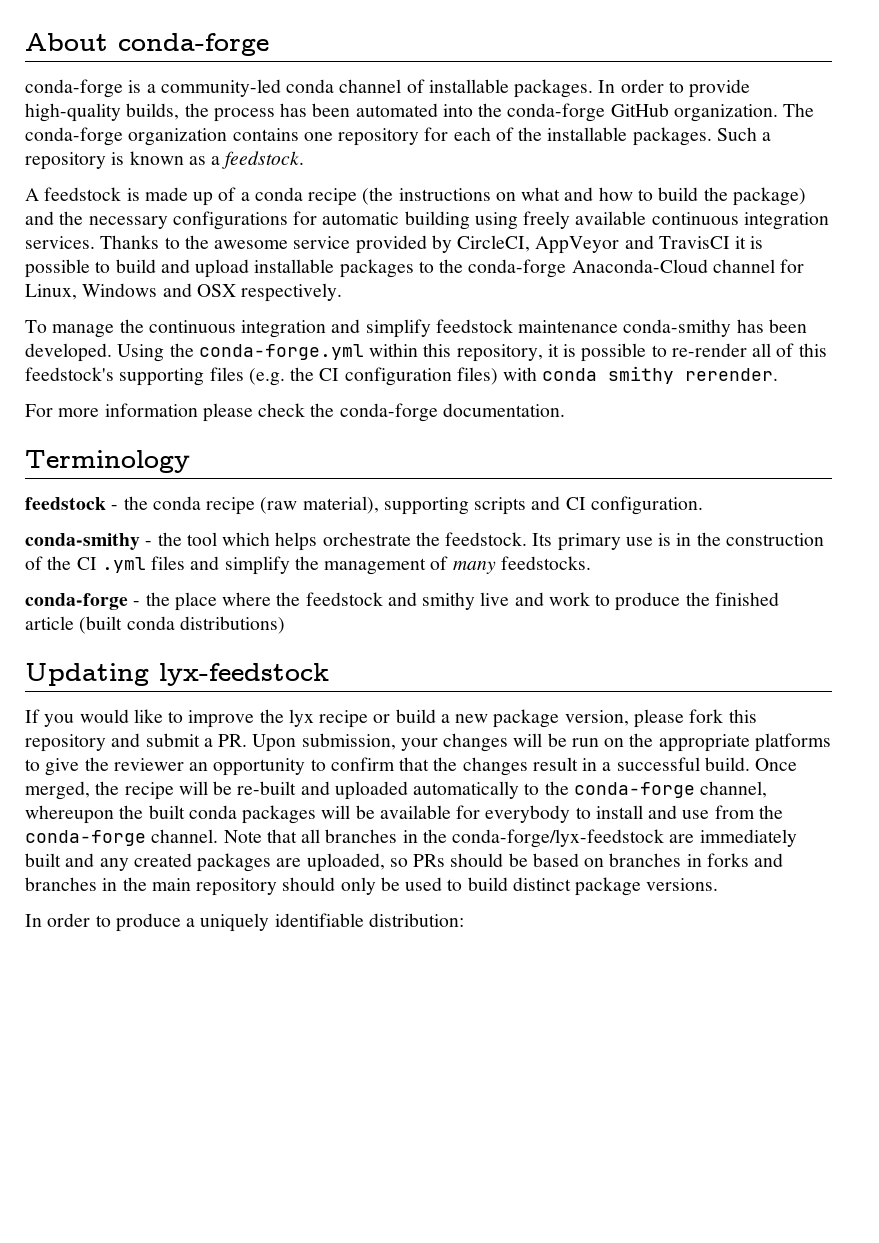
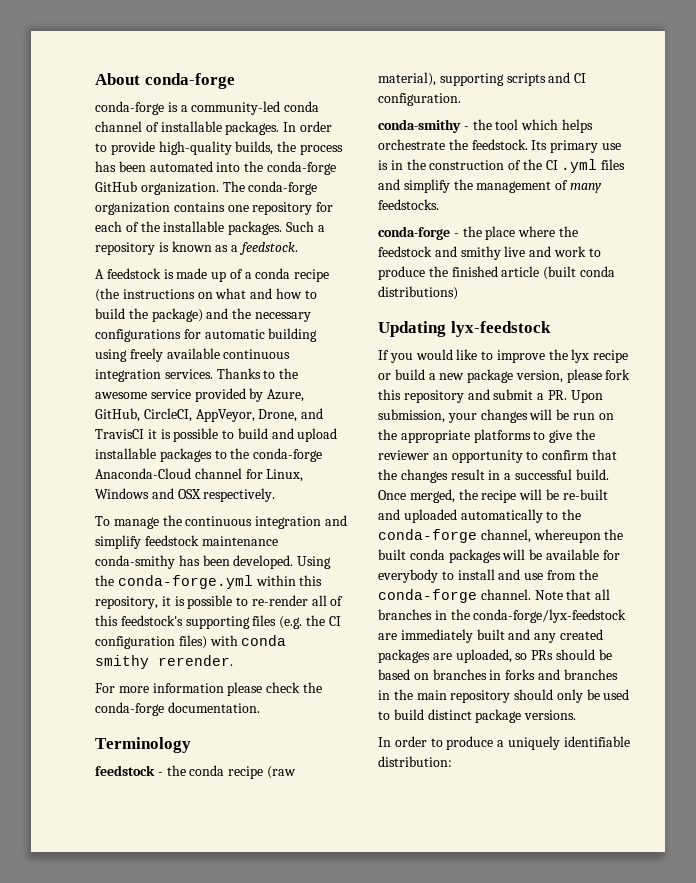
- Thanks to the awesome service provided by CircleCI, AppVeyor and TravisCI it is possible to build and upload installable packages to the conda-forge Anaconda-Cloud channel for Linux, Windows and OSX respectively.
+ Thanks to the awesome service provided by Azure, GitHub, CircleCI, AppVeyor, Drone, and TravisCI it is possible to build and upload installable packages to the conda-forge Anaconda-Cloud channel for Linux, Windows and OSX respectively.

